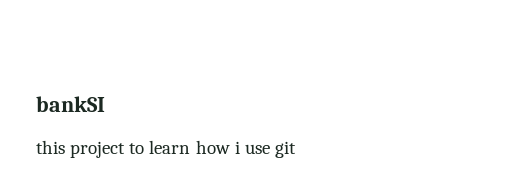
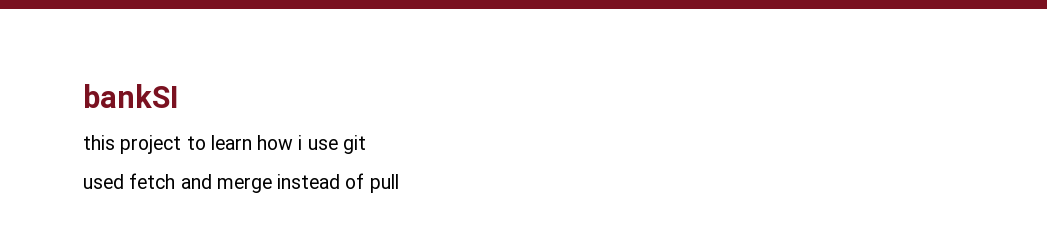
+ used fetch and merge instead of pull

